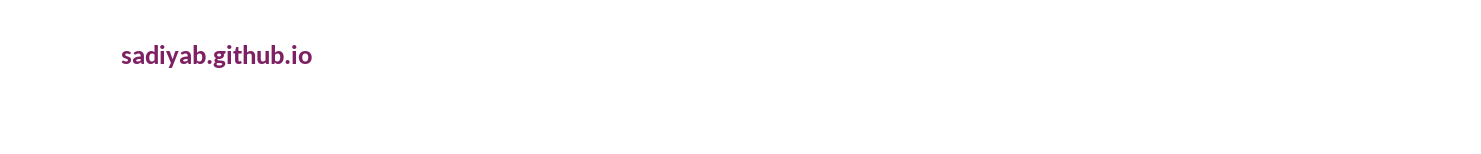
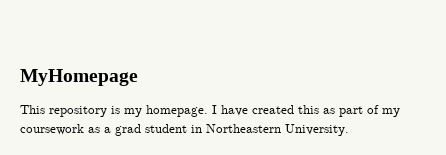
- sadiyab.github.io
+ MyHomepage
+ This repository is my homepage. I have created this as part of my coursework as a grad student in Northeastern University.

